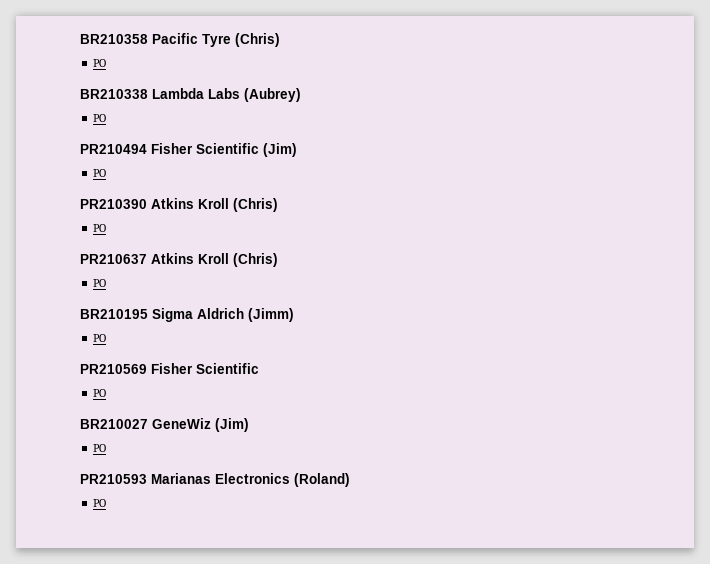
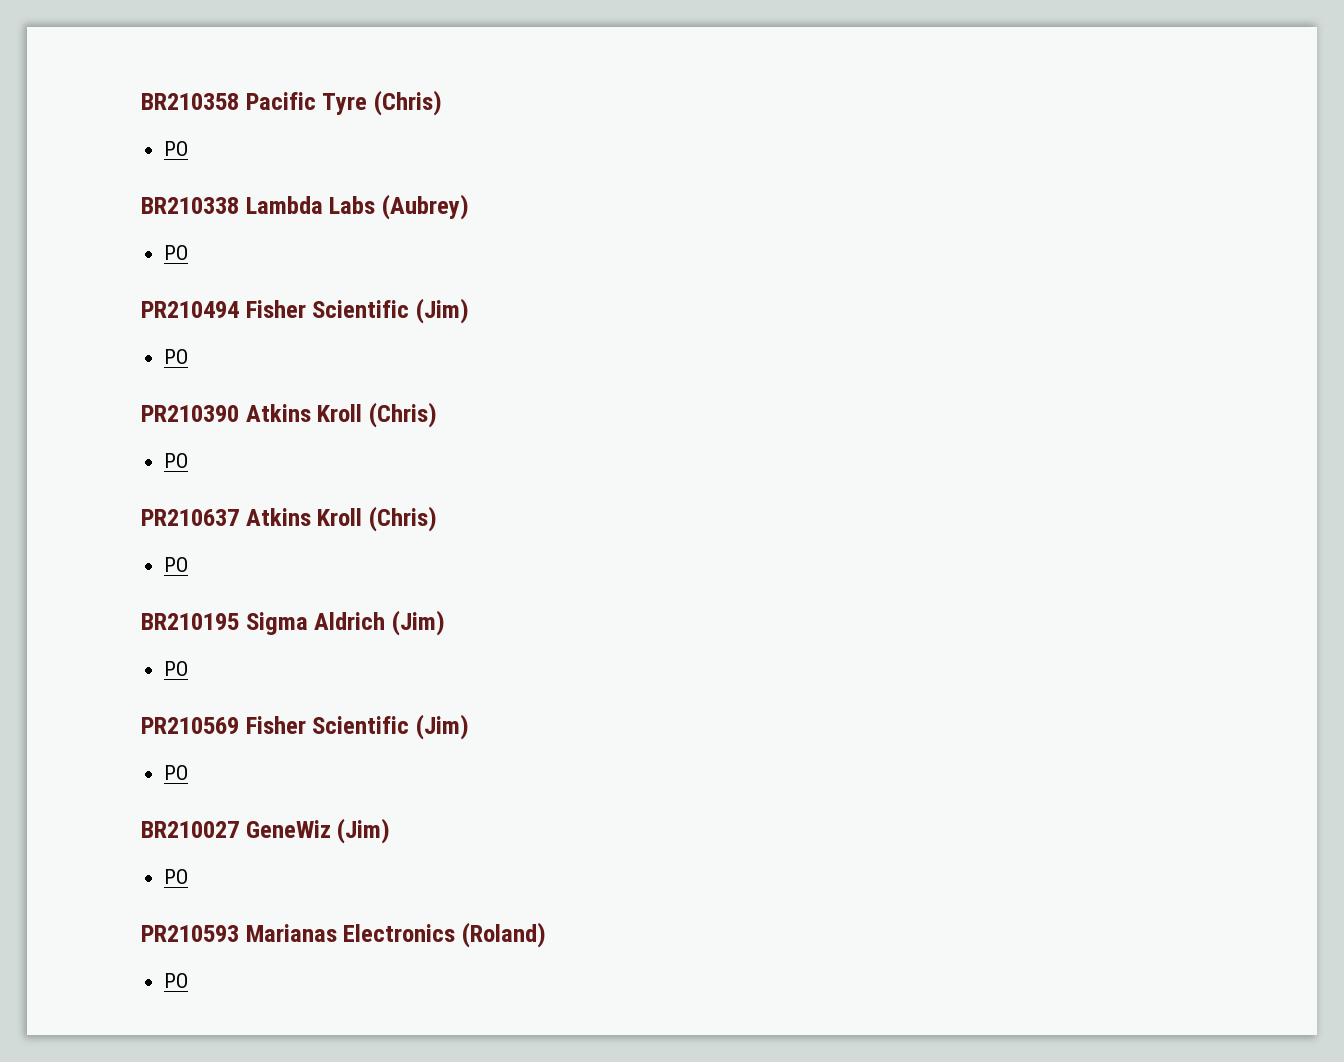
- BR210195 Sigma Aldrich (Jimm)
+ BR210195 Sigma Aldrich (Jim)
- PR210569 Fisher Scientific
+ PR210569 Fisher Scientific (Jim)

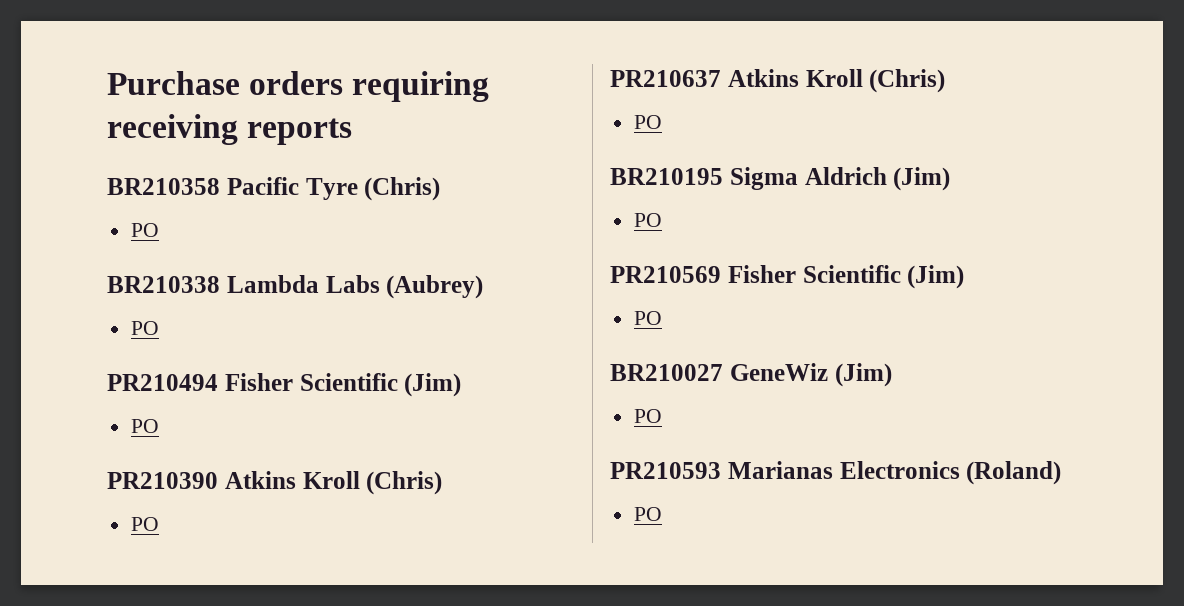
+ Purchase orders requiring receiving reports

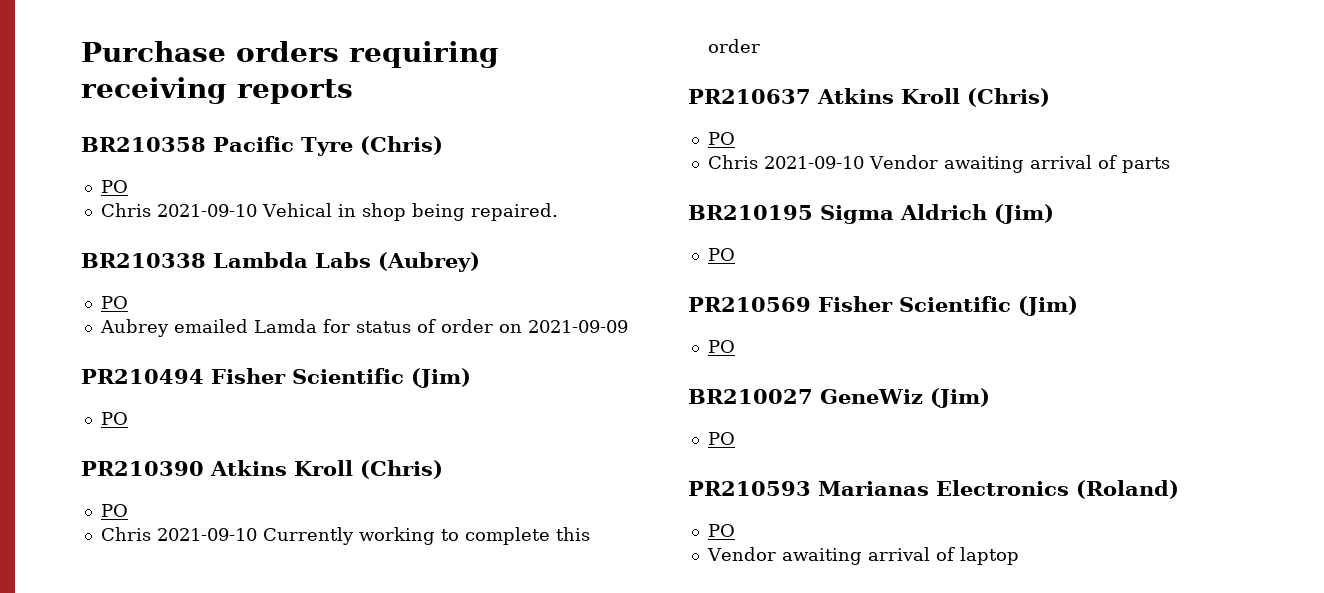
+ Chris 2021-09-10 Vehical in shop being repaired.
+ Aubrey emailed Lamda for status of order on 2021-09-09
+ Chris 2021-09-10 Currently working to complete this order
+ Chris 2021-09-10 Vendor awaiting arrival of parts
+ Vendor awaiting arrival of laptop

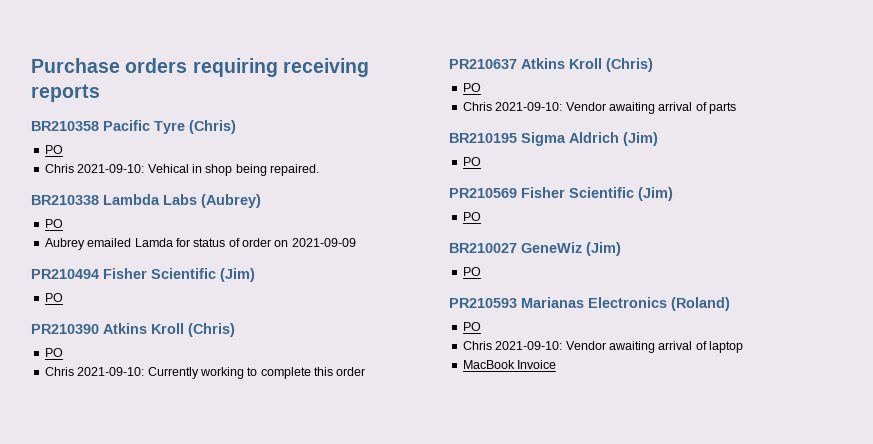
- Chris 2021-09-10 Vehical in shop being repaired.
+ Chris 2021-09-10: Vehical in shop being repaired.
- Chris 2021-09-10 Currently working to complete this order
+ Chris 2021-09-10: Currently working to complete this order
- Chris 2021-09-10 Vendor awaiting arrival of parts
+ Chris 2021-09-10: Vendor awaiting arrival of parts
- Vendor awaiting arrival of laptop
+ Chris 2021-09-10: Vendor awaiting arrival of laptop
+ MacBook Invoice

